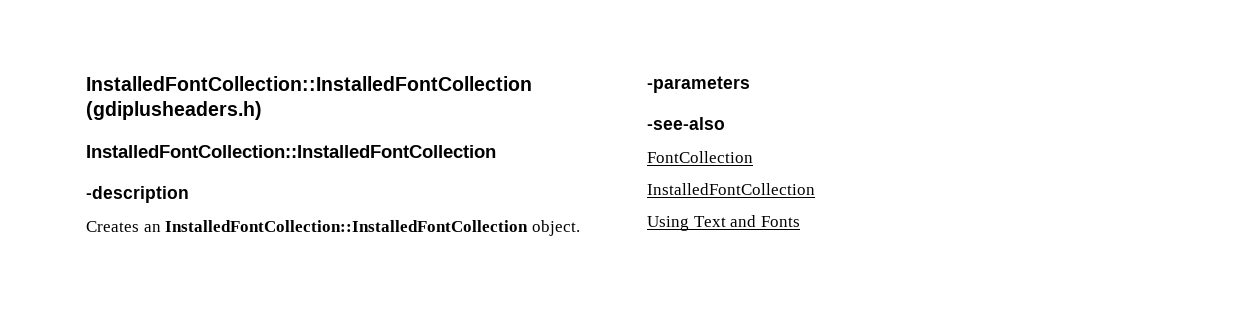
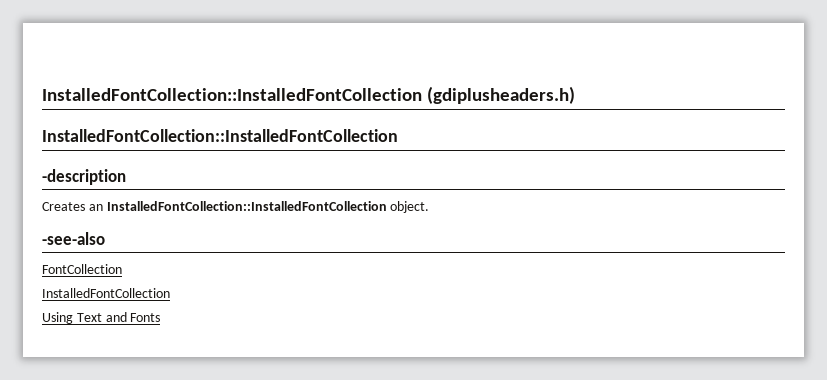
- -parameters

